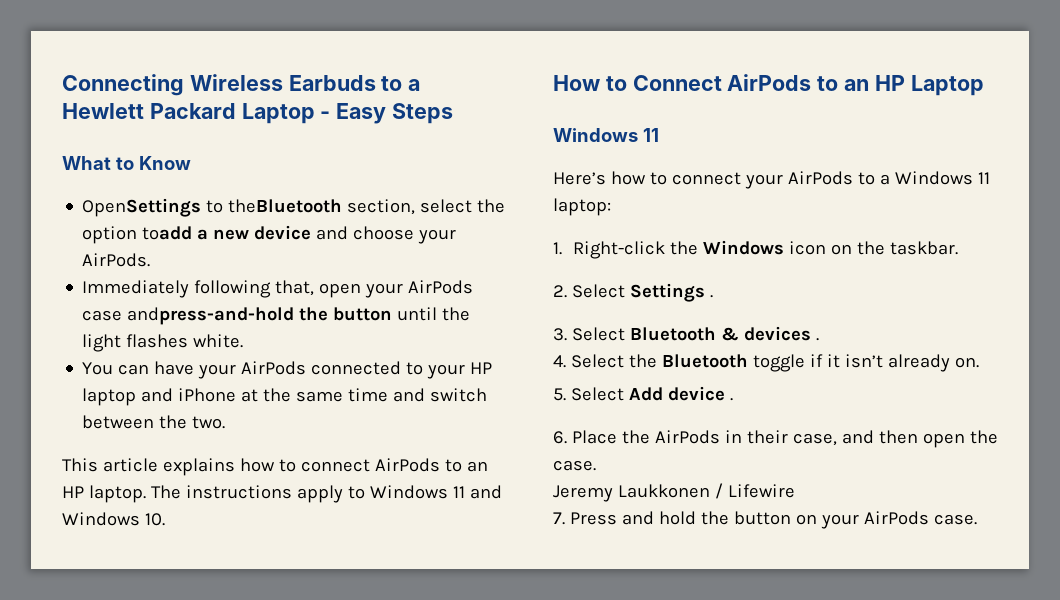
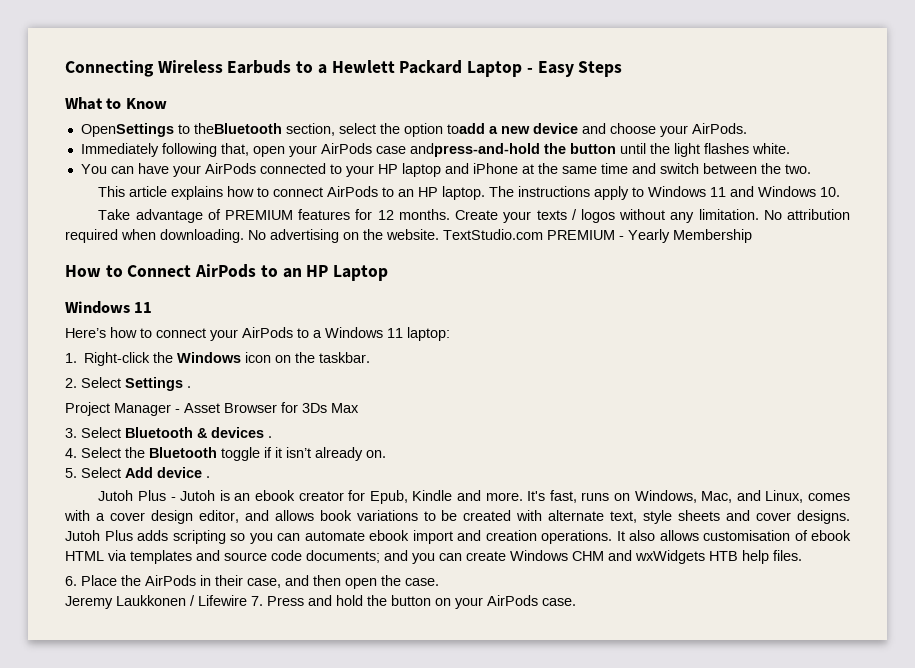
+ Take advantage of PREMIUM features for 12 months. Create your texts / logos without any limitation. No attribution required when downloading. No advertising on the website. TextStudio.com PREMIUM - Yearly Membership
+ Project Manager - Asset Browser for 3Ds Max
+ Jutoh Plus - Jutoh is an ebook creator for Epub, Kindle and more. It's fast, runs on Windows, Mac, and Linux, comes with a cover design editor, and allows book variations to be created with alternate text, style sheets and cover designs. Jutoh Plus adds scripting so you can automate ebook import and creation operations. It also allows customisation of ebook HTML via templates and source code documents; and you can create Windows CHM and wxWidgets HTB help files.
- Jeremy Laukkonen / Lifewire
- 7. Press and hold the button on your AirPods case.
+ Jeremy Laukkonen / Lifewire 7. Press and hold the button on your AirPods case.

